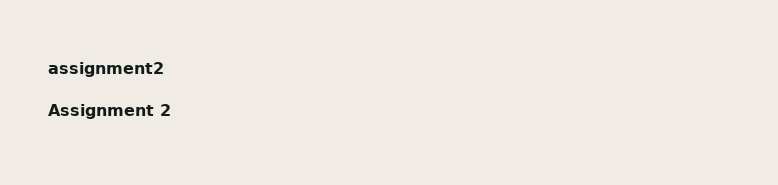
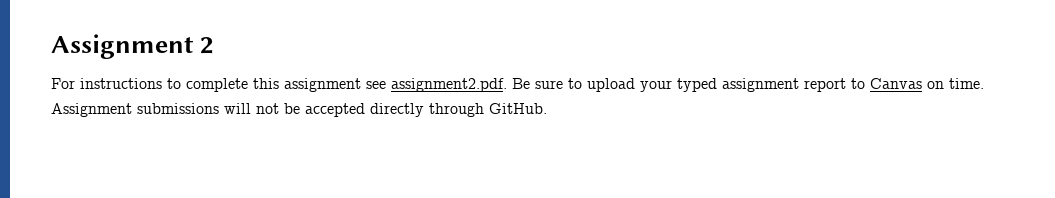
- assignment2
+ For instructions to complete this assignment see assignment2.pdf. Be sure to upload your typed assignment report to Canvas on time. Assignment submissions will not be accepted directly through GitHub.

